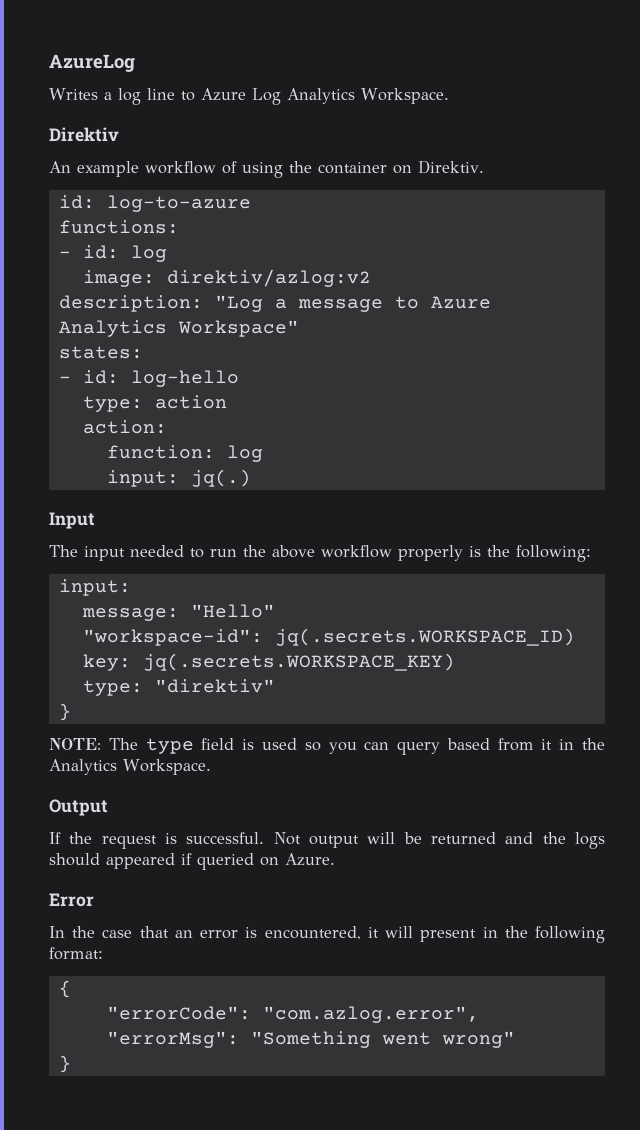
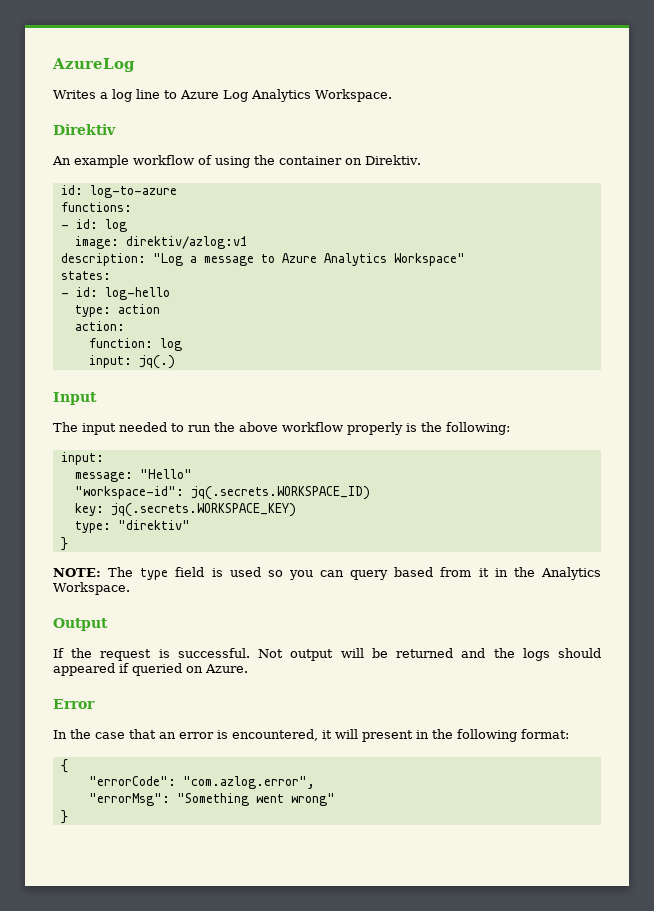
- image: direktiv/azlog:v2
+ image: direktiv/azlog:v1

